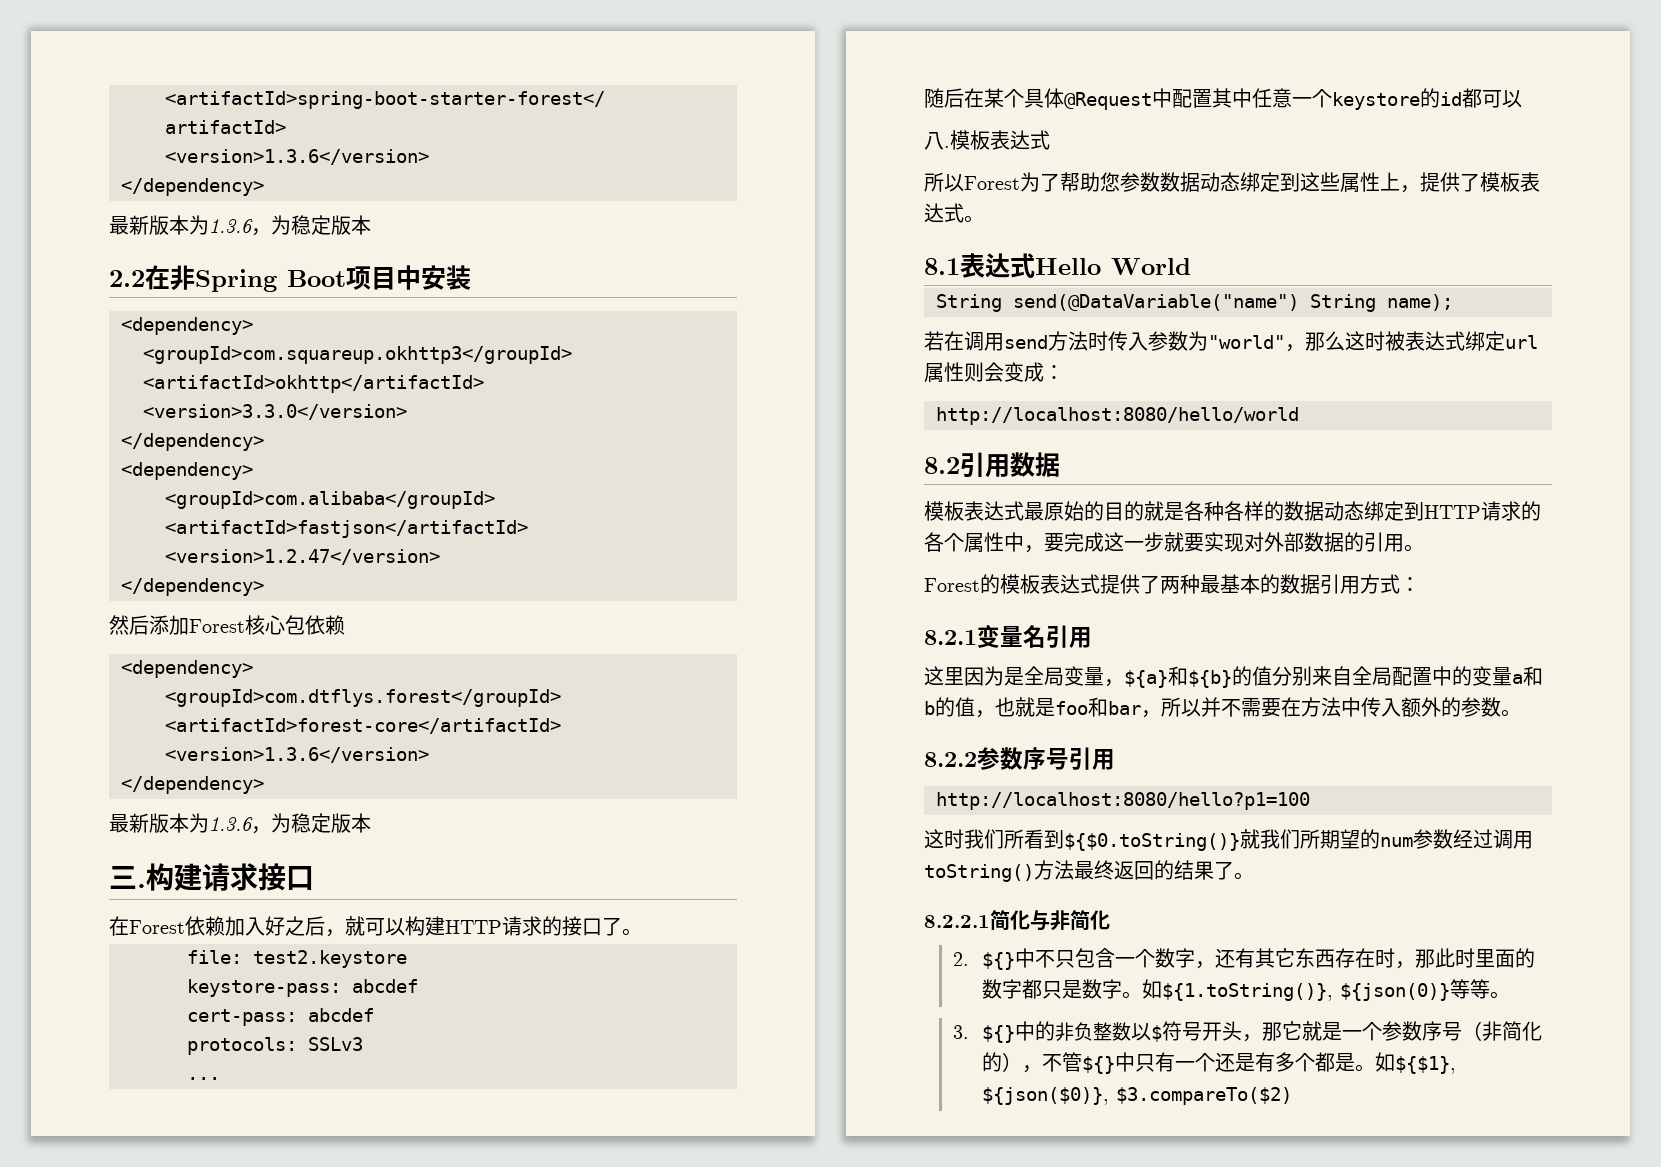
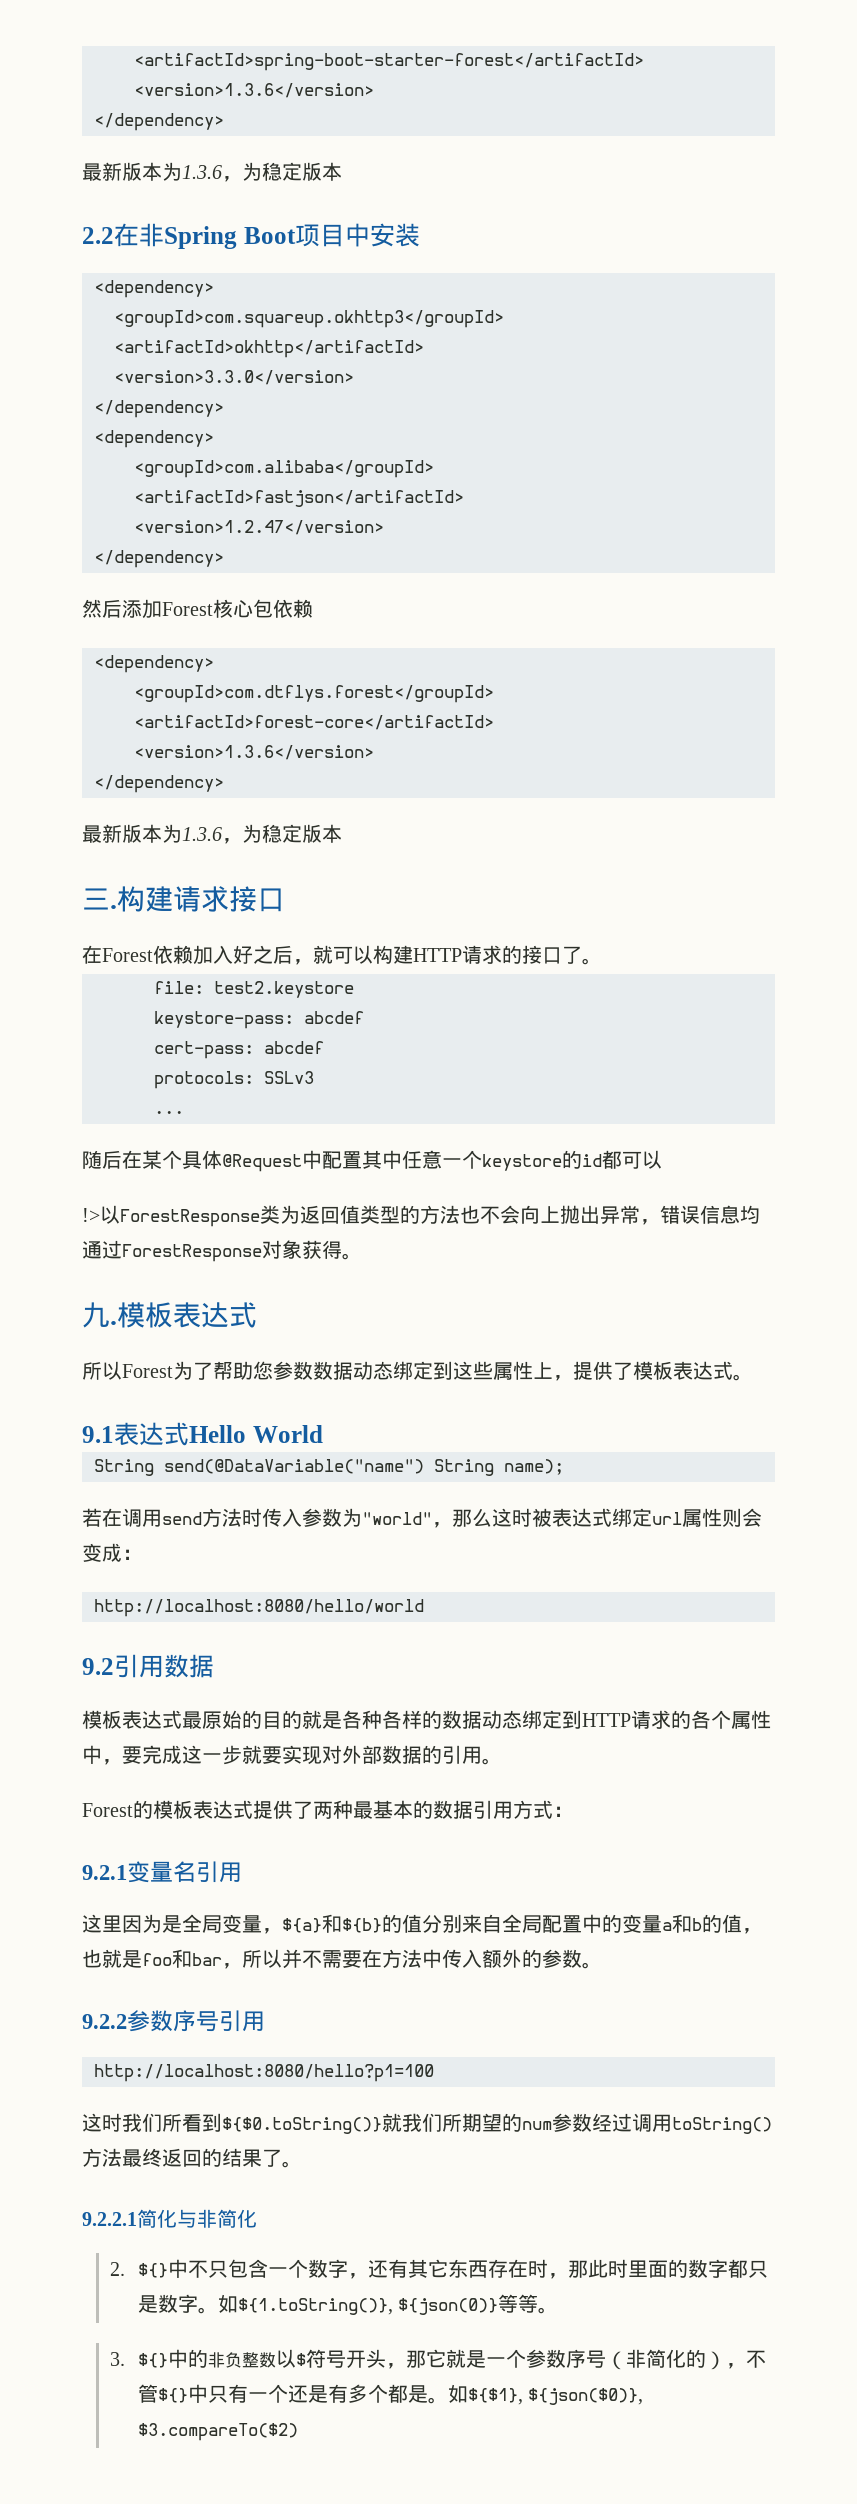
- 八.
+ !>以ForestResponse类为返回值类型的方法也不会向上抛出异常，错误信息均通过ForestResponse对象获得。
+ 九.
- 8.1表达式Hello World
+ 9.1表达式Hello World
- 8.2引用数据
+ 9.2引用数据
- 8.2.1变量名引用
+ 9.2.1变量名引用
- 8.2.2参数序号引用
+ 9.2.2参数序号引用
- 8.2.2.1简化与非简化
+ 9.2.2.1简化与非简化

